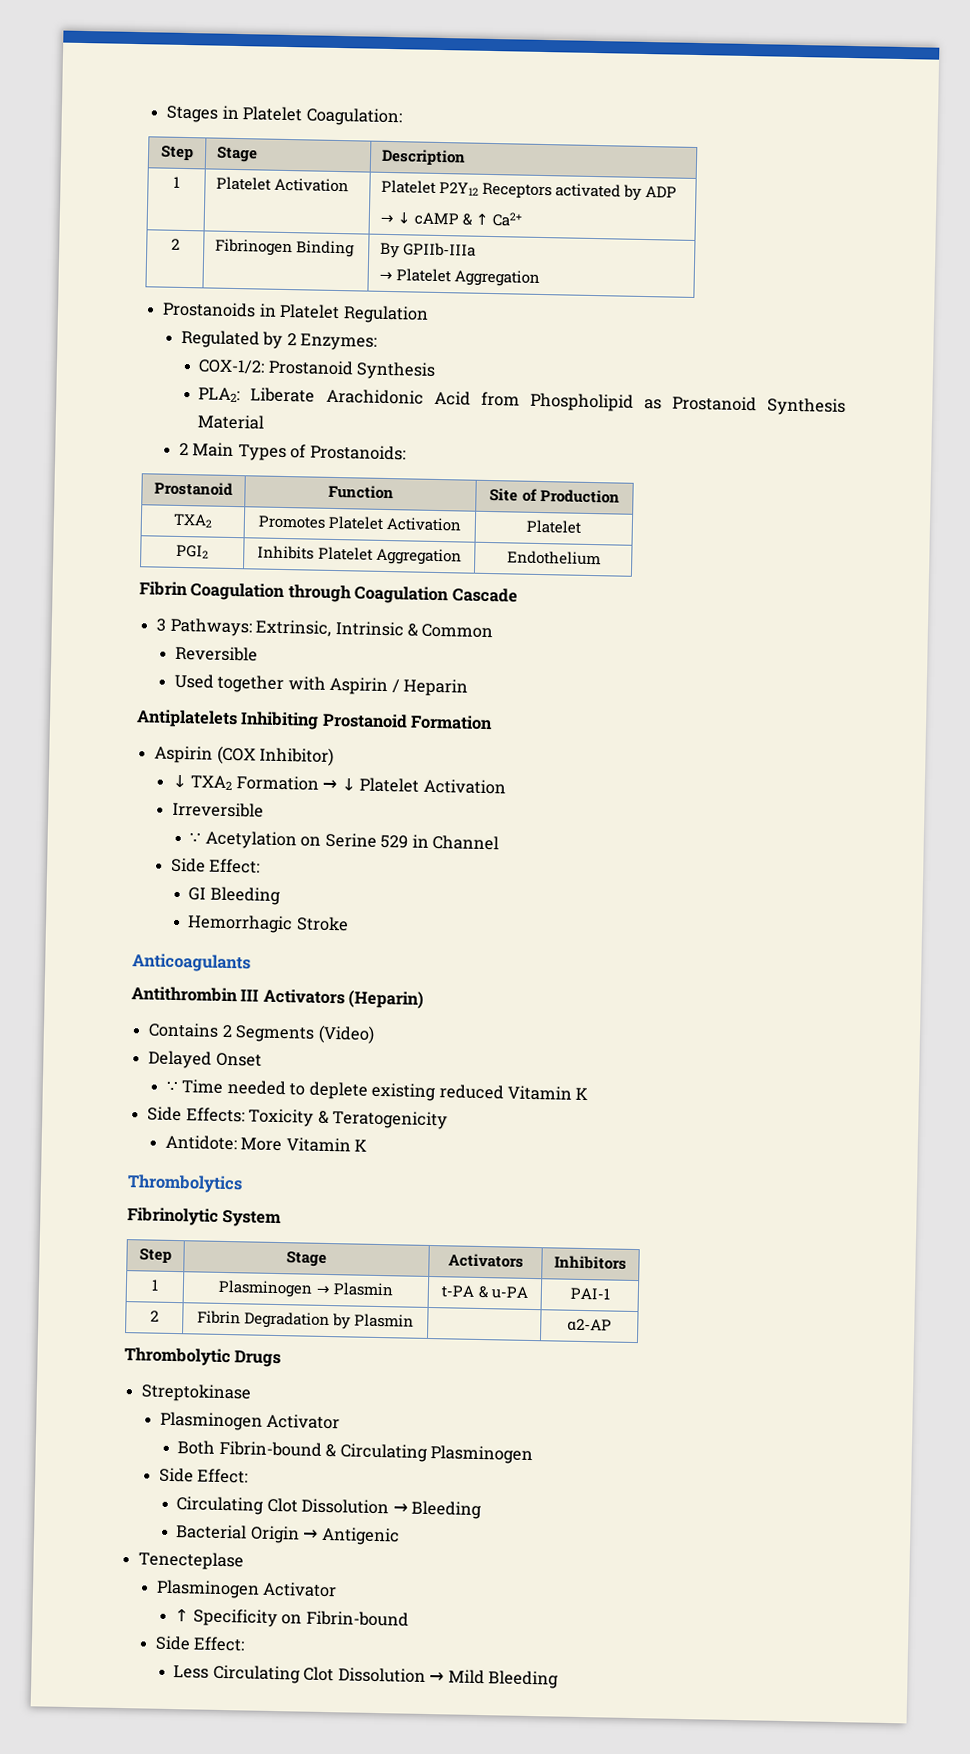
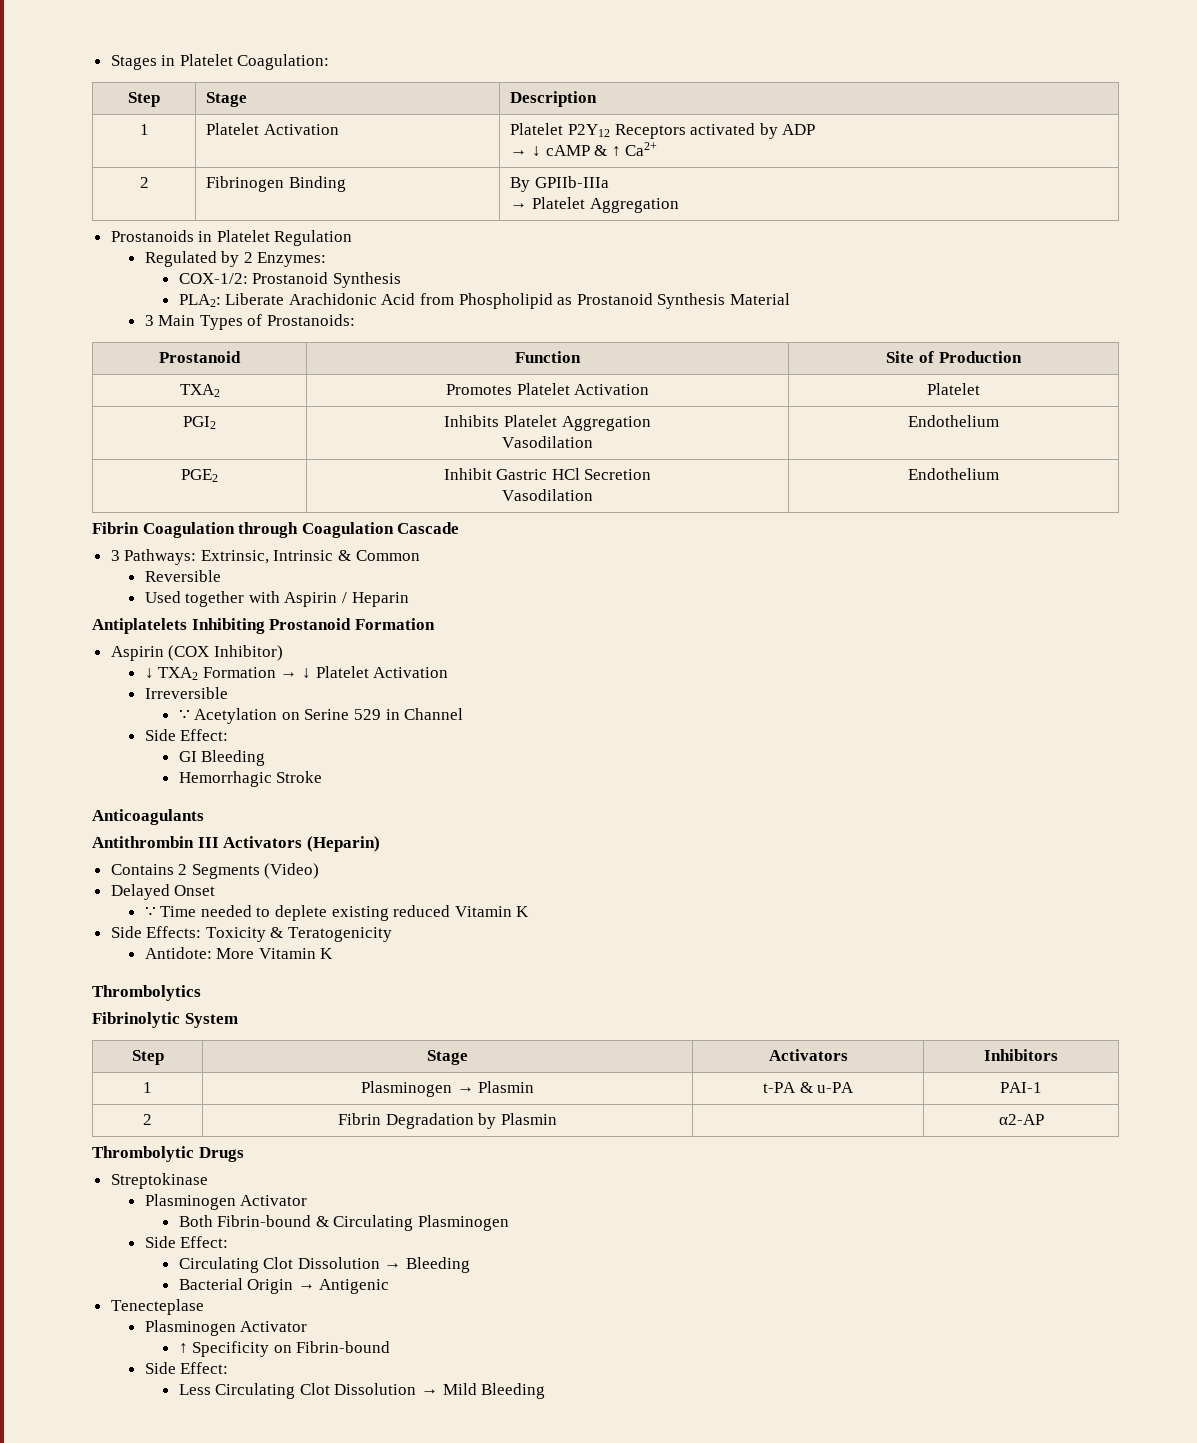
- 2 Main Types of Prostanoids:
+ 3 Main Types of Prostanoids:
- PGI2 | Inhibits Platelet Aggregation | Endothelium
+ PGI2 | Inhibits Platelet Aggregation
+ Vasodilation | Endothelium
+ PGE2 | Inhibit Gastric HCl Secretion
+ Vasodilation | Endothelium

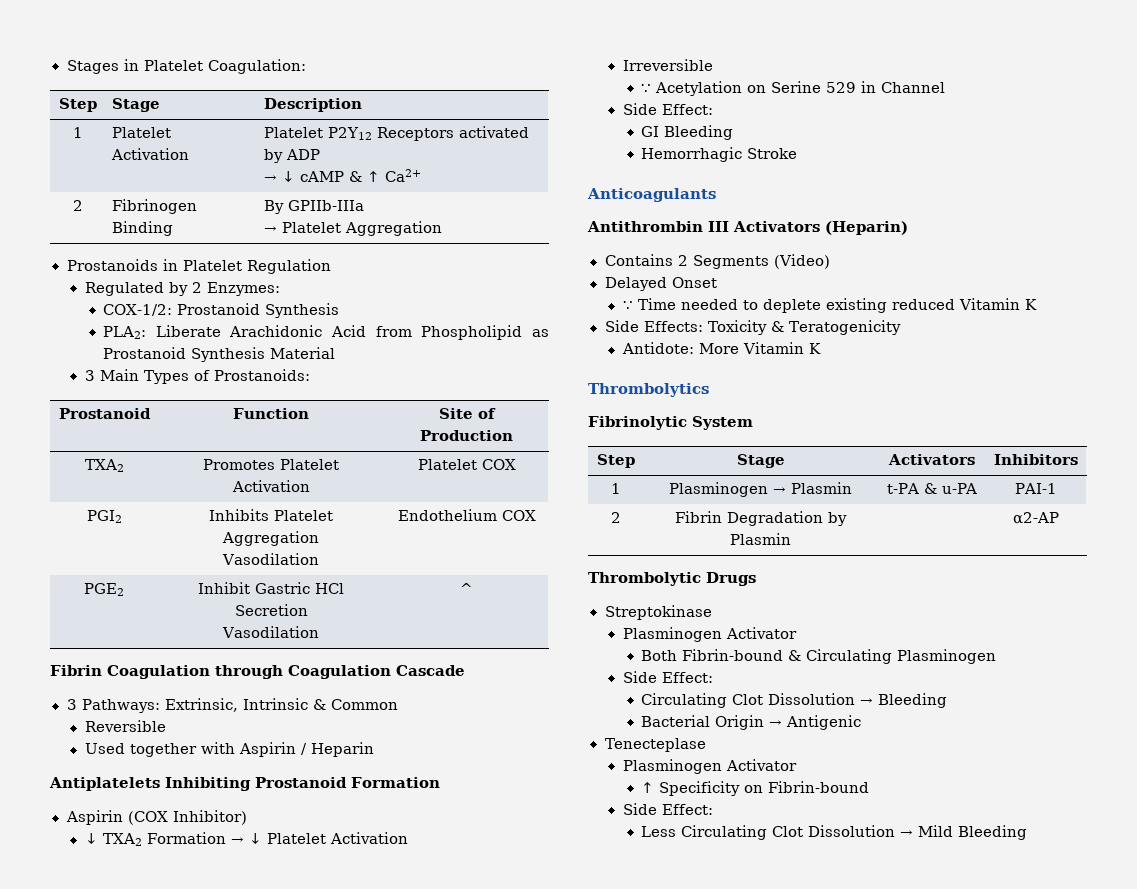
- TXA2 | Promotes Platelet Activation | Platelet
+ TXA2 | Promotes Platelet Activation | Platelet COX
  PGI2 | Inhibits Platelet Aggregation
- Vasodilation | Endothelium
+ Vasodilation | Endothelium COX
  PGE2 | Inhibit Gastric HCl Secretion
- Vasodilation | Endothelium
+ Vasodilation | ^

